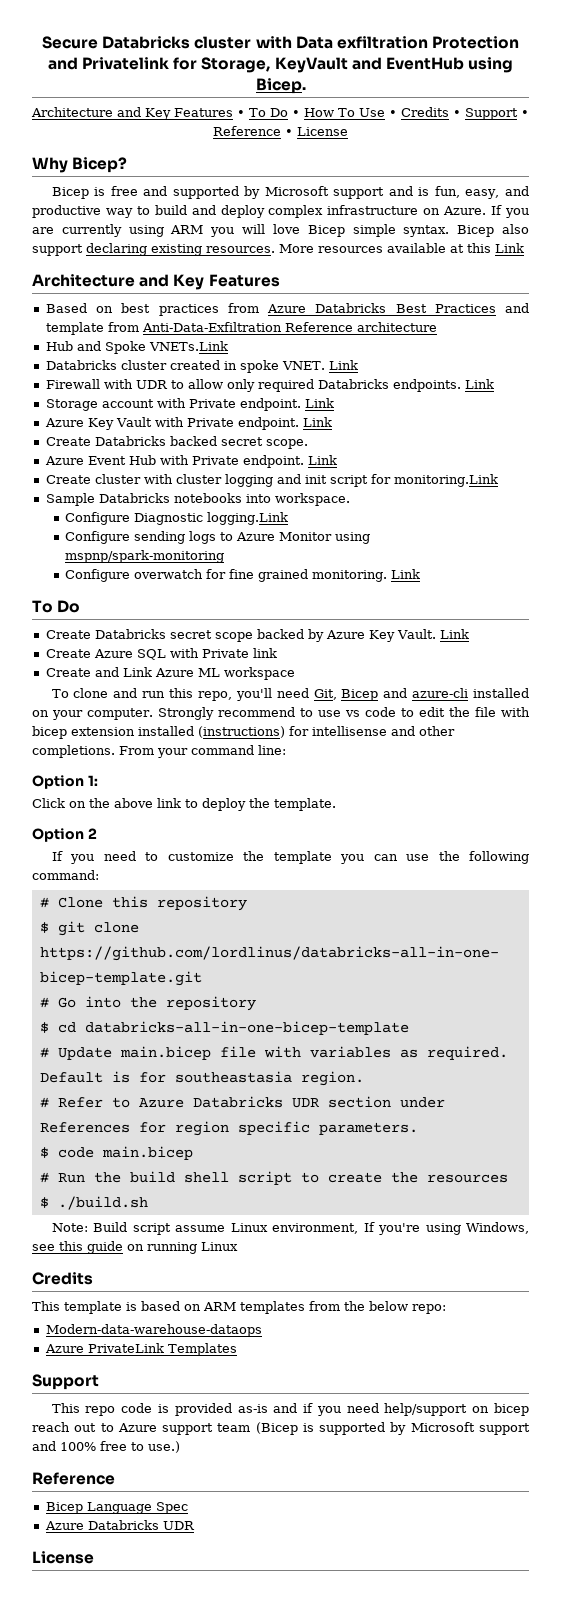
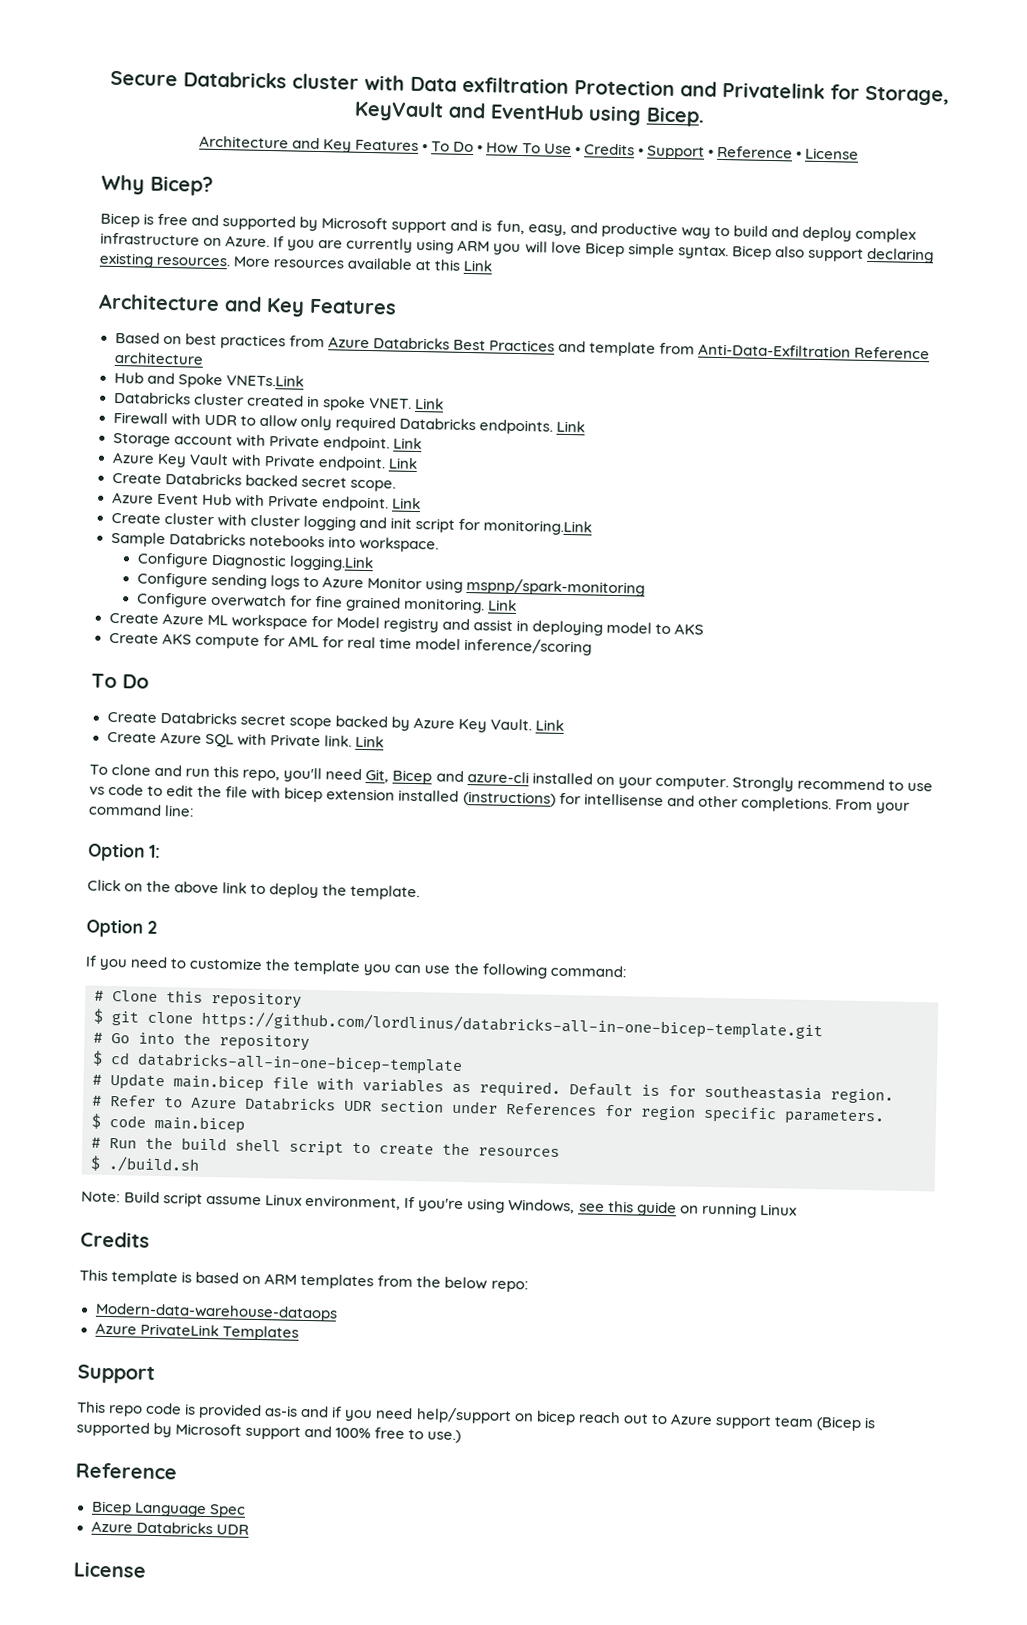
+ Create Azure ML workspace for Model registry and assist in deploying model to AKS
+ Create AKS compute for AML for real time model inference/scoring
- Create Azure SQL with Private link
- Create and Link Azure ML workspace
+ Create Azure SQL with Private link. Link

